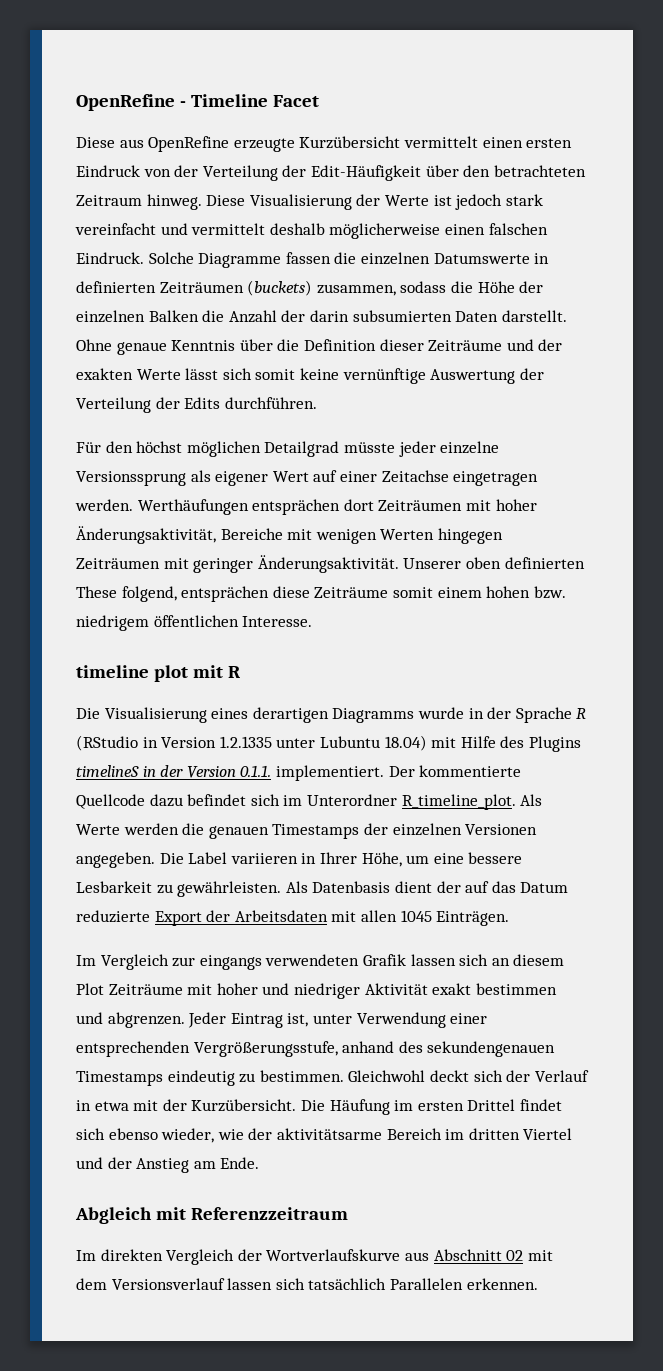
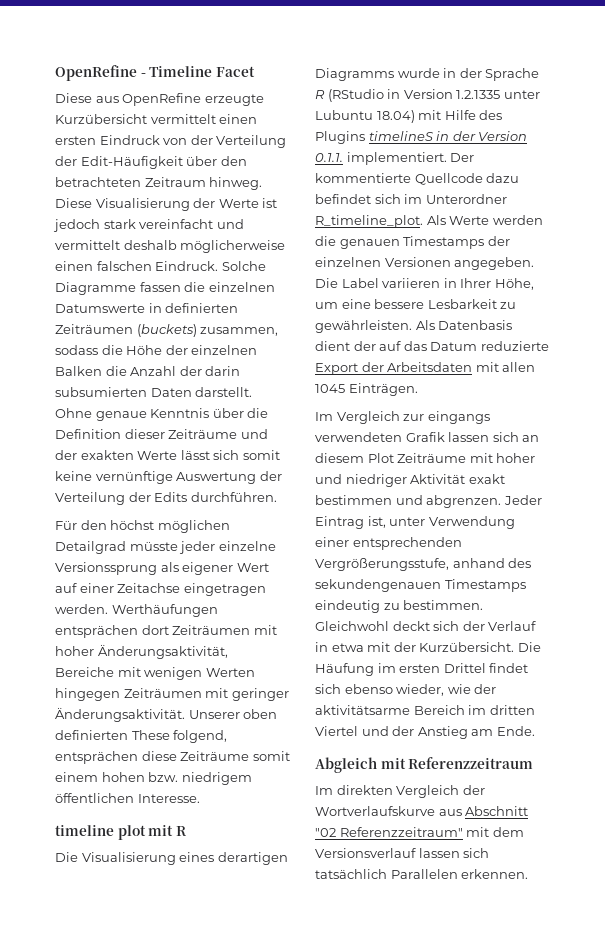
- Im direkten Vergleich der Wortverlaufskurve aus Abschnitt 02 mit dem Versionsverlauf lassen sich tatsächlich Parallelen erkennen.
+ Im direkten Vergleich der Wortverlaufskurve aus Abschnitt "02 Referenzzeitraum" mit dem Versionsverlauf lassen sich tatsächlich Parallelen erkennen.

